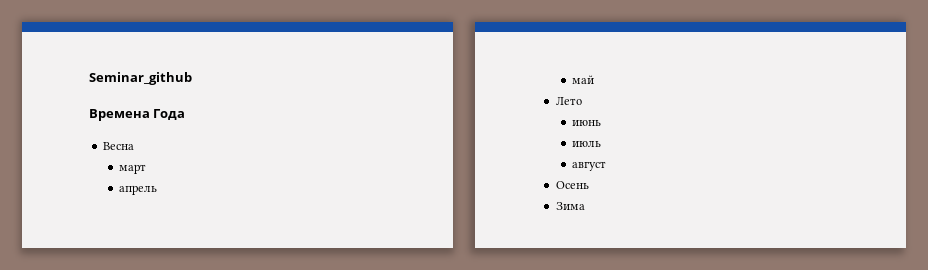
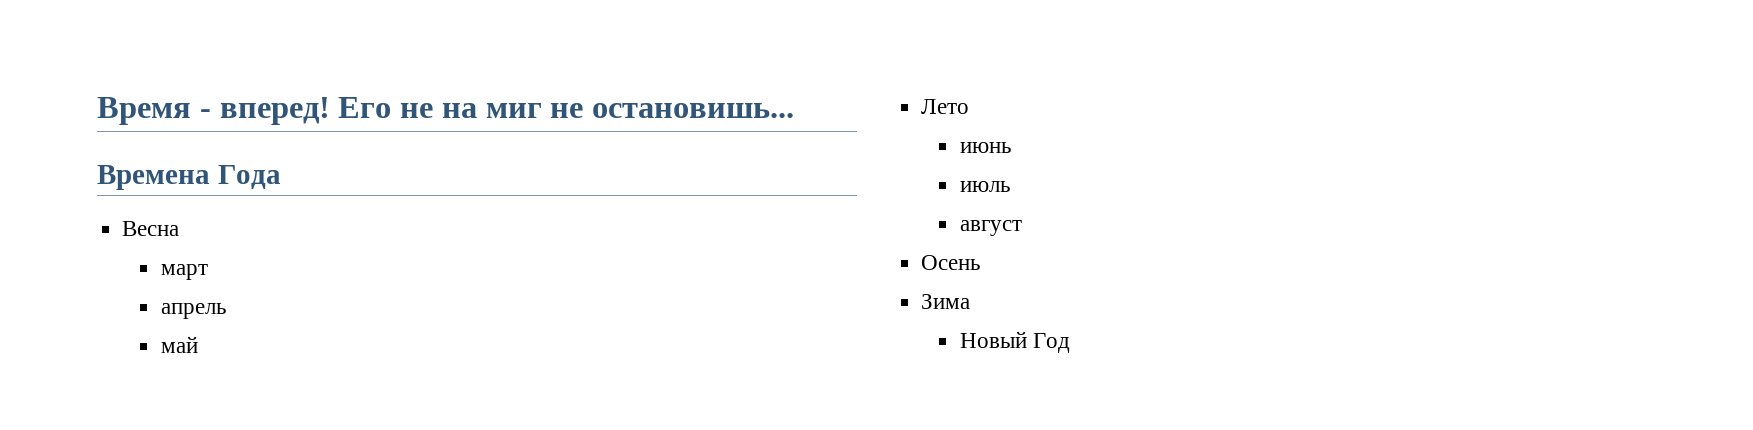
- Seminar_github
+ Время - вперед! Его не на миг не остановишь...
+ Новый Год

